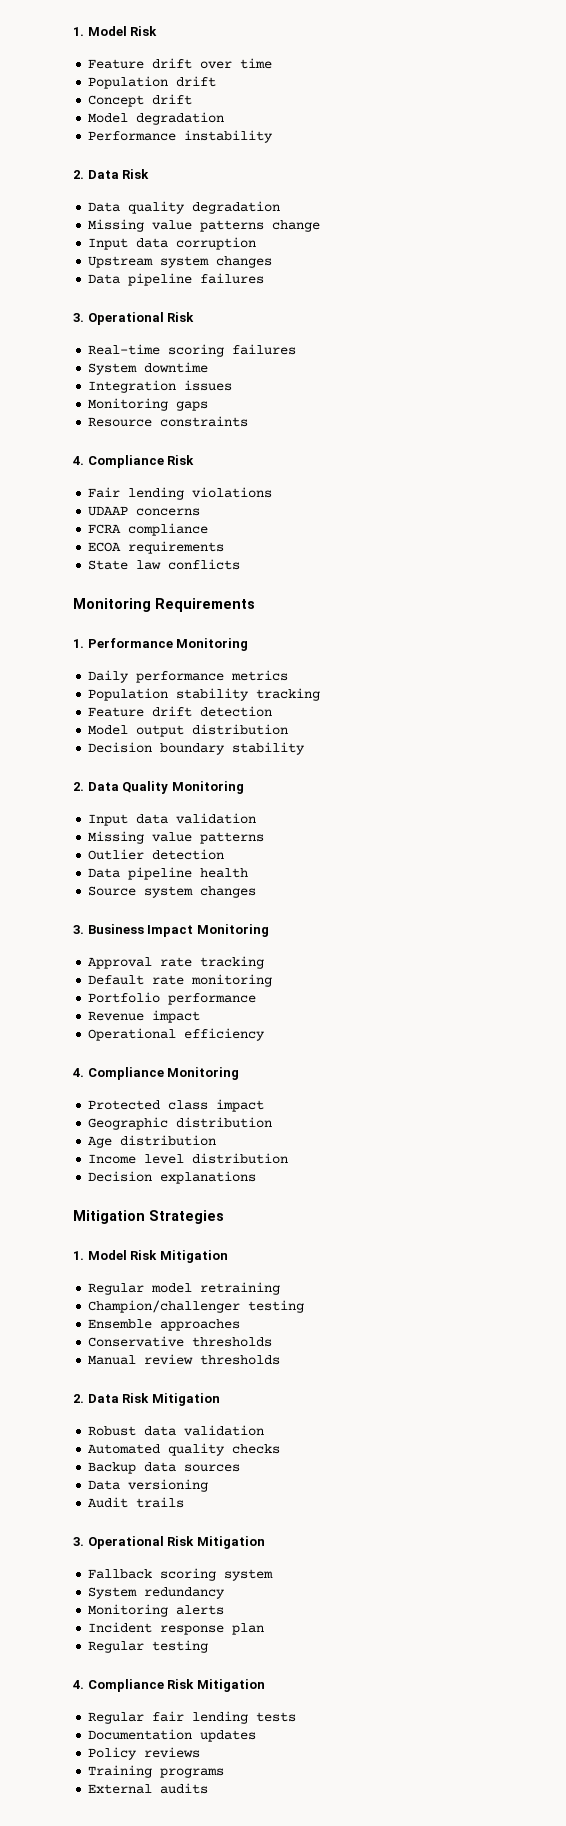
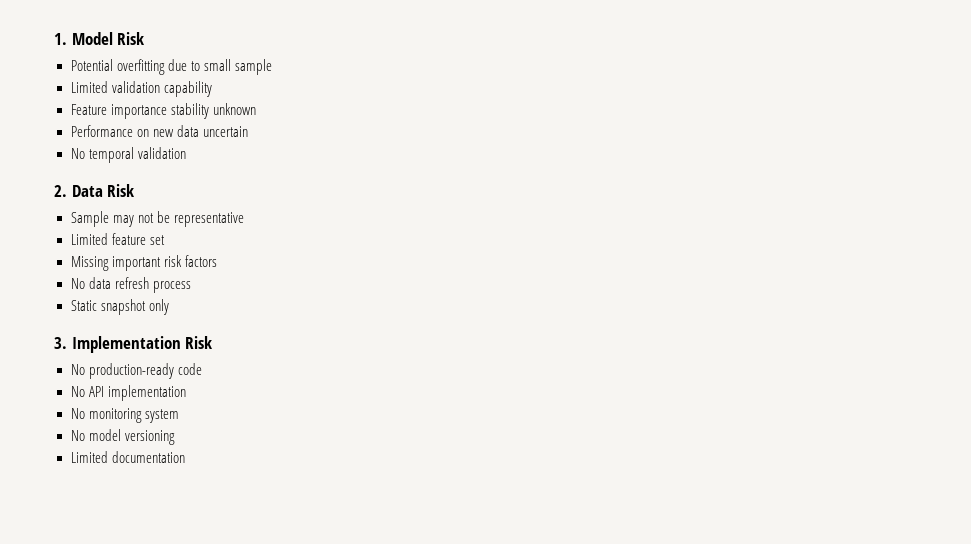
- Feature drift over time
- Population drift
- Concept drift
- Model degradation
- Performance instability
+ Potential overfitting due to small sample
+ Limited validation capability
+ Feature importance stability unknown
+ Performance on new data uncertain
+ No temporal validation
  2. Data Risk
- Data quality degradation
- Missing value patterns change
- Input data corruption
- Upstream system changes
- Data pipeline failures
- 3. Operational Risk
- Real-time scoring failures
- System downtime
- Integration issues
- Monitoring gaps
- Resource constraints
- 4. Compliance Risk
- Fair lending violations
- UDAAP concerns
- FCRA compliance
- ECOA requirements
- State law conflicts
- Monitoring Requirements
- 1. Performance Monitoring
- Daily performance metrics
- Population stability tracking
- Feature drift detection
- Model output distribution
- Decision boundary stability
- 2. Data Quality Monitoring
- Input data validation
- Missing value patterns
- Outlier detection
- Data pipeline health
- Source system changes
- 3. Business Impact Monitoring
- Approval rate tracking
- Default rate monitoring
- Portfolio performance
- Revenue impact
- Operational efficiency
- 4. Compliance Monitoring
- Protected class impact
- Geographic distribution
- Age distribution
- Income level distribution
- Decision explanations
- Mitigation Strategies
- 1. Model Risk Mitigation
- Regular model retraining
- Champion/challenger testing
- Ensemble approaches
- Conservative thresholds
- Manual review thresholds
- 2. Data Risk Mitigation
- Robust data validation
- Automated quality checks
- Backup data sources
- Data versioning
- Audit trails
- 3. Operational Risk Mitigation
- Fallback scoring system
- System redundancy
- Monitoring alerts
- Incident response plan
- Regular testing
- 4. Compliance Risk Mitigation
- Regular fair lending tests
- Documentation updates
- Policy reviews
- Training programs
- External audits
+ Sample may not be representative
+ Limited feature set
+ Missing important risk factors
+ No data refresh process
+ Static snapshot only
+ 3. Implementation Risk
+ No production-ready code
+ No API implementation
+ No monitoring system
+ No model versioning
+ Limited documentation

